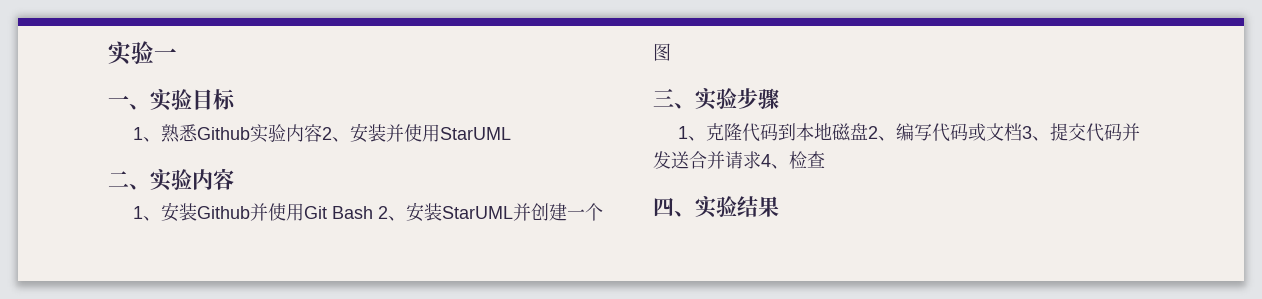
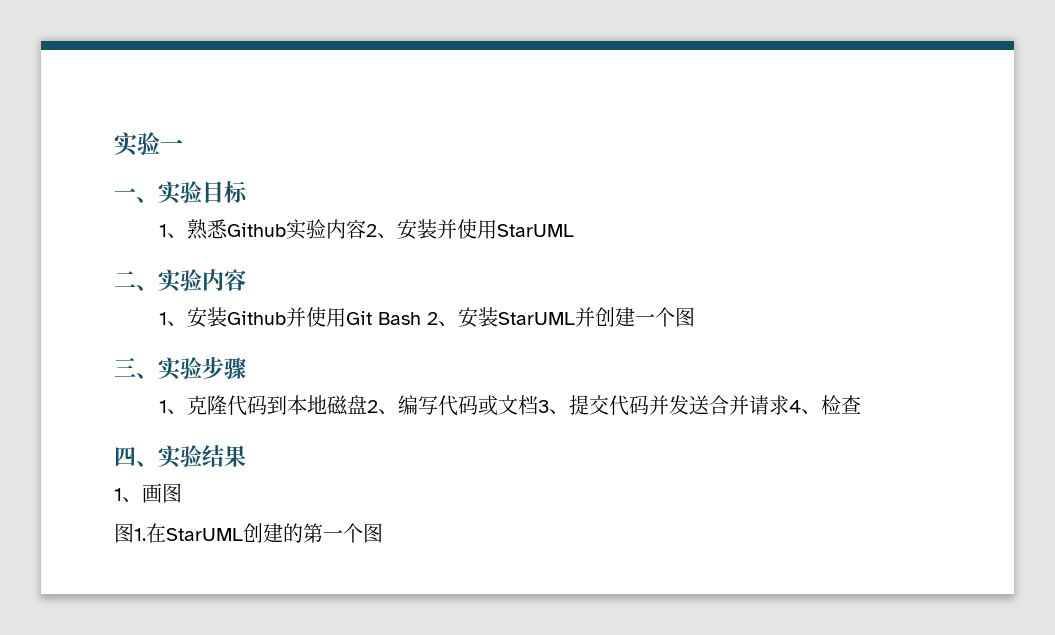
+ 1、画图
+ 图1.在StarUML创建的第一个图

